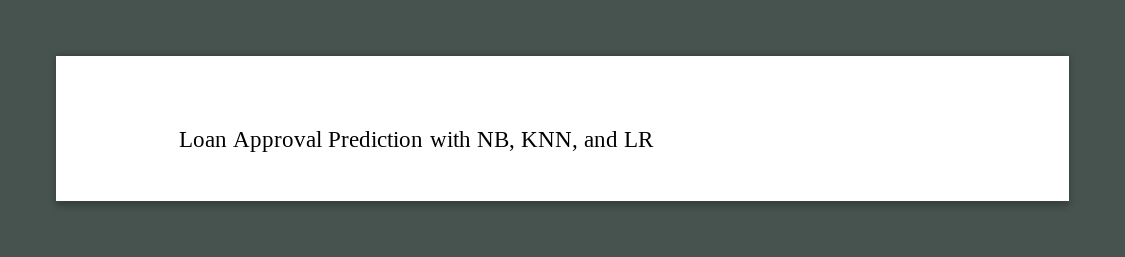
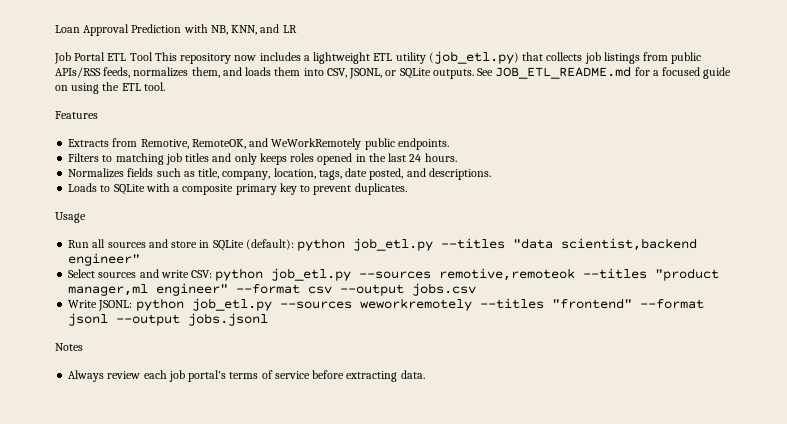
+ Job Portal ETL Tool This repository now includes a lightweight ETL utility (job_etl.py) that collects job listings from public APIs/RSS feeds, normalizes them, and loads them into CSV, JSONL, or SQLite outputs. See JOB_ETL_README.md for a focused guide on using the ETL tool.
+ Features
+ Extracts from Remotive, RemoteOK, and WeWorkRemotely public endpoints.
+ Filters to matching job titles and only keeps roles opened in the last 24 hours.
+ Normalizes fields such as title, company, location, tags, date posted, and descriptions.
+ Loads to SQLite with a composite primary key to prevent duplicates.
+ Usage
+ Run all sources and store in SQLite (default): python job_etl.py --titles "data scientist,backend engineer"
+ Select sources and write CSV: python job_etl.py --sources remotive,remoteok --titles "product manager,ml engineer" --format csv --output jobs.csv
+ Write JSONL: python job_etl.py --sources weworkremotely --titles "frontend" --format jsonl --output jobs.jsonl
+ Notes
+ Always review each job portal's terms of service before extracting data.

